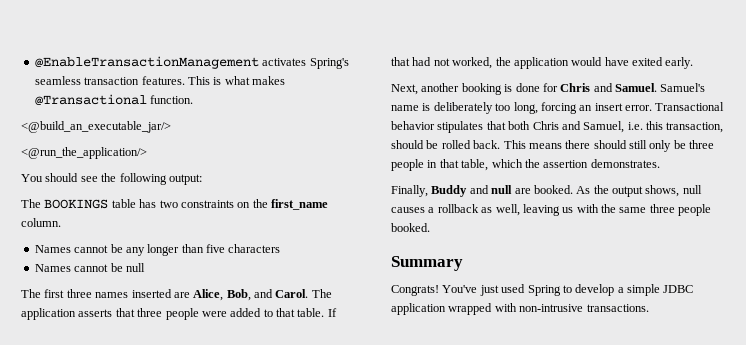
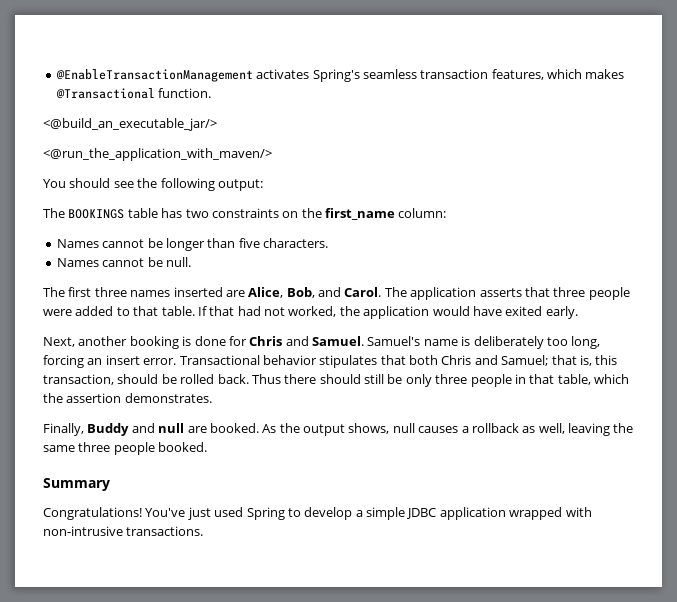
- @EnableTransactionManagement activates Spring's seamless transaction features. This is what makes @Transactional function.
+ @EnableTransactionManagement activates Spring's seamless transaction features, which makes @Transactional function.
- <@run_the_application/>
+ <@run_the_application_with_maven/>
- The BOOKINGS table has two constraints on the first_name column.
- Names cannot be any longer than five characters
- Names cannot be null
+ The BOOKINGS table has two constraints on the first_name column:
+ Names cannot be longer than five characters.
+ Names cannot be null.
- Transactional behavior stipulates that both Chris and Samuel, i.e. this transaction, should be rolled back.
+ Transactional behavior stipulates that both Chris and Samuel; that is, this transaction, should be rolled back.
- This means there should still only be three people in that table, which the assertion demonstrates.
+ Thus there should still be only three people in that table, which the assertion demonstrates.
- As the output shows, null causes a rollback as well, leaving us with the same three people booked.
+ As the output shows, null causes a rollback as well, leaving the same three people booked.
- Congrats!
+ Congratulations!

